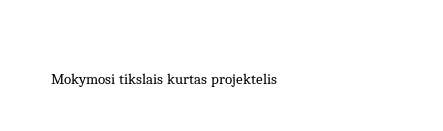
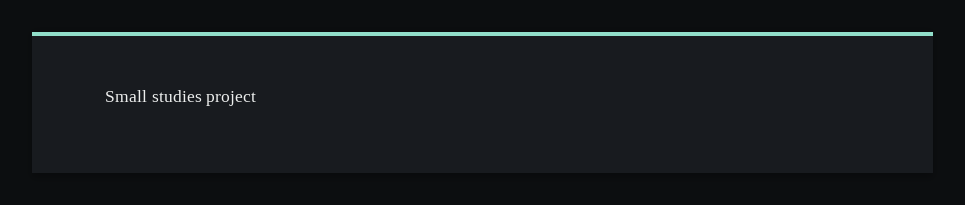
- Mokymosi tikslais kurtas projektelis
+ Small studies project

